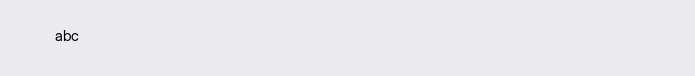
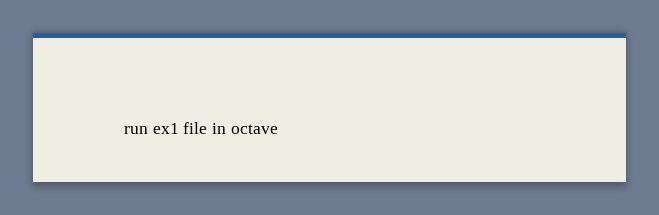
- abc
+ run ex1 file in octave

